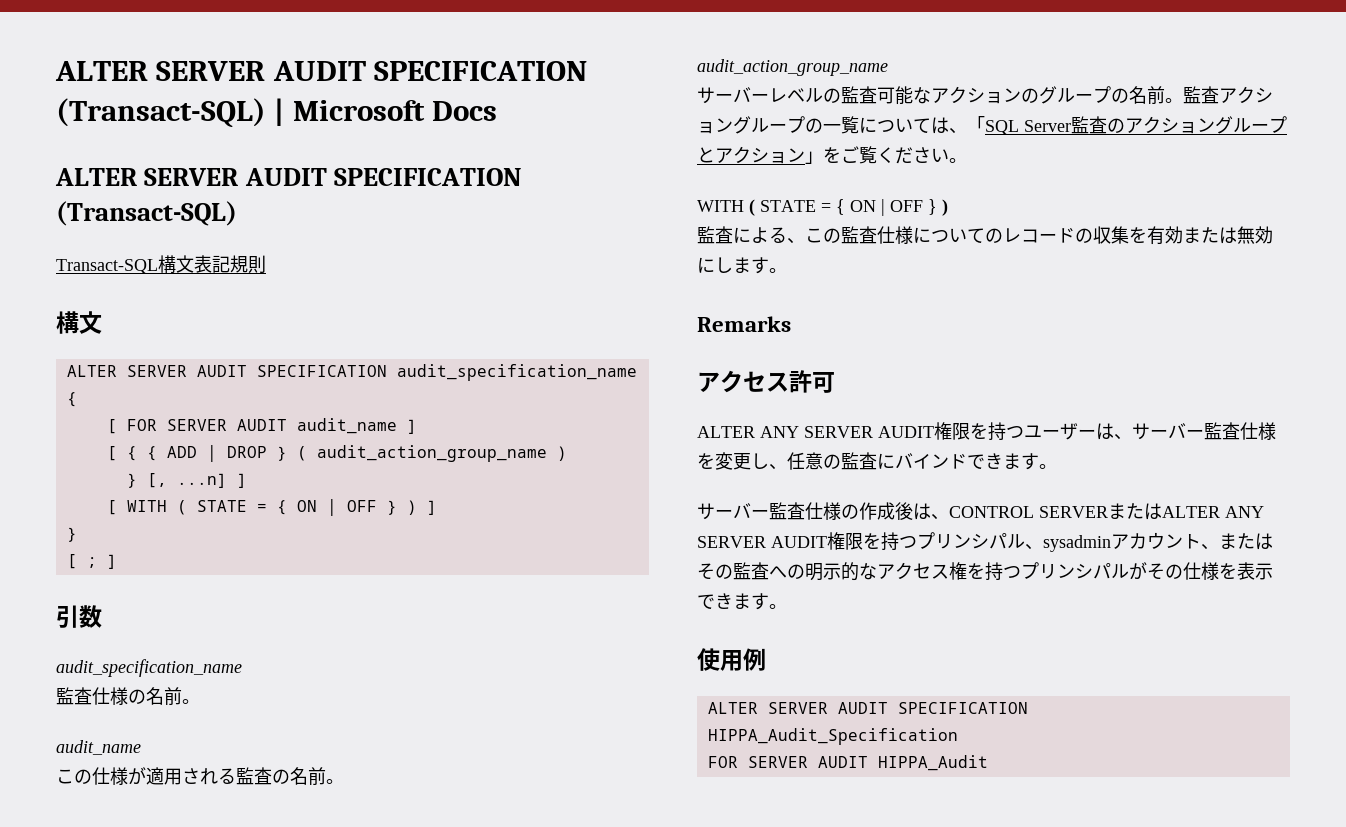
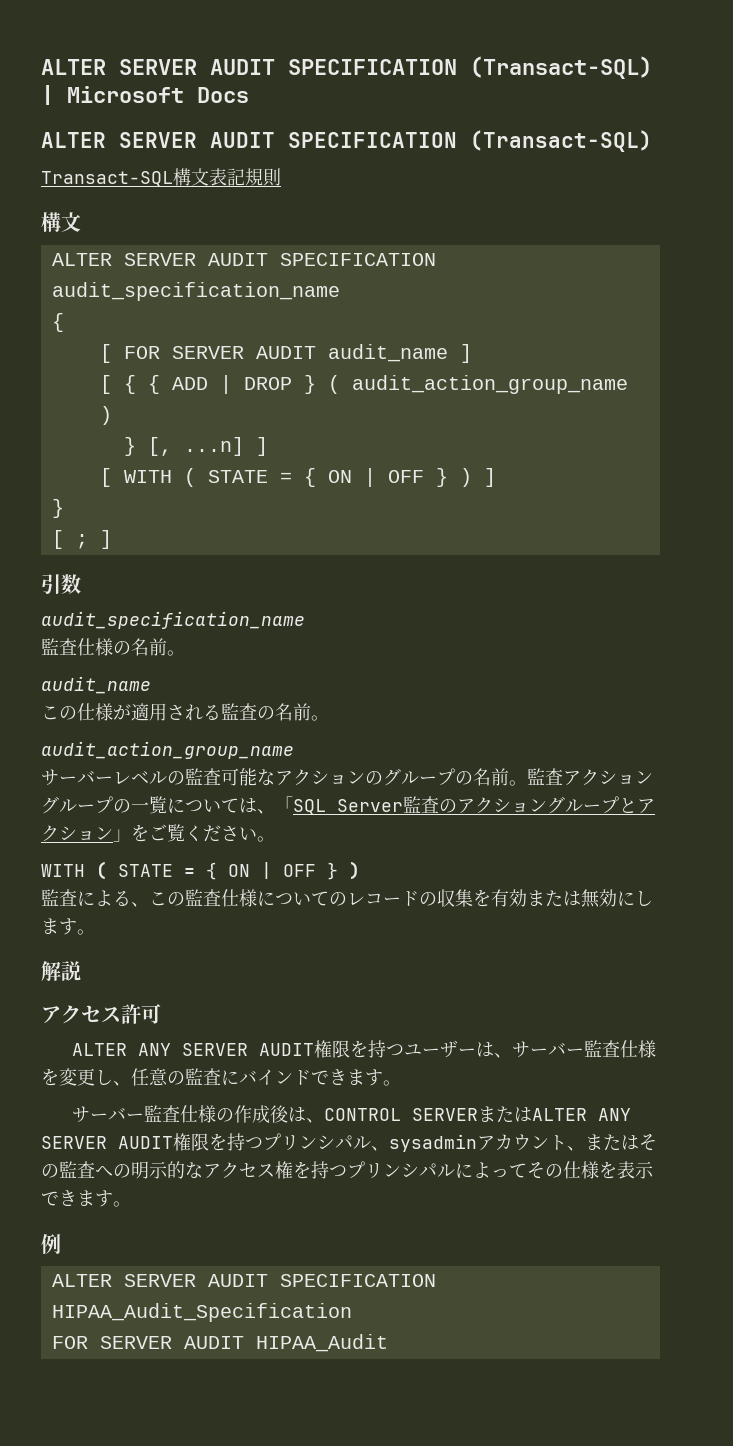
- Remarks
+ 解説
- サーバー監査仕様の作成後は、CONTROL SERVERまたはALTER ANY SERVER AUDIT権限を持つプリンシパル、sysadminアカウント、またはその監査への明示的なアクセス権を持つプリンシパルがその仕様を表示できます。
+ サーバー監査仕様の作成後は、CONTROL SERVERまたはALTER ANY SERVER AUDIT権限を持つプリンシパル、sysadminアカウント、またはその監査への明示的なアクセス権を持つプリンシパルによってその仕様を表示できます。
- 使用例
+ 例
- ALTER SERVER AUDIT SPECIFICATION HIPPA_Audit_Specification
- FOR SERVER AUDIT HIPPA_Audit
+ ALTER SERVER AUDIT SPECIFICATION HIPAA_Audit_Specification
+ FOR SERVER AUDIT HIPAA_Audit

